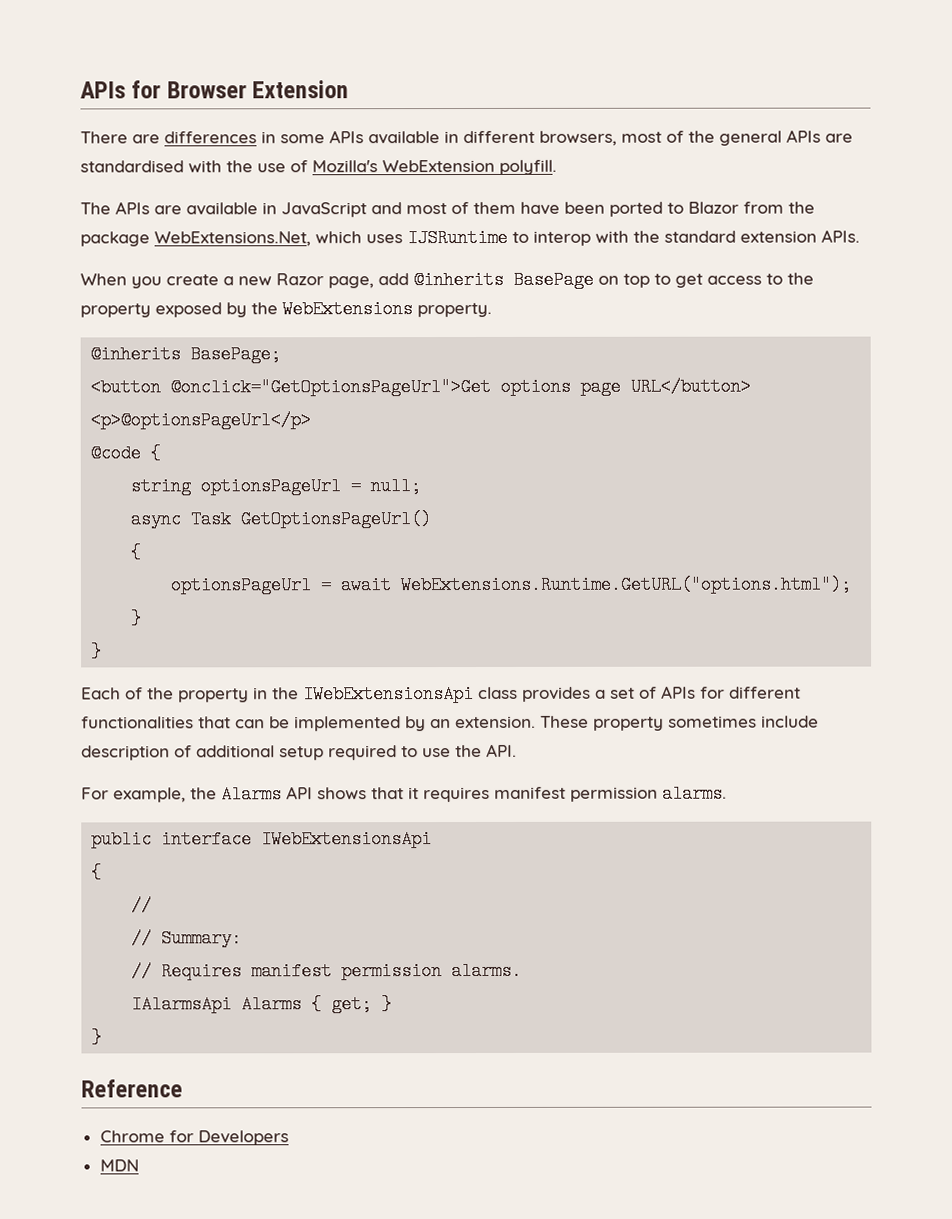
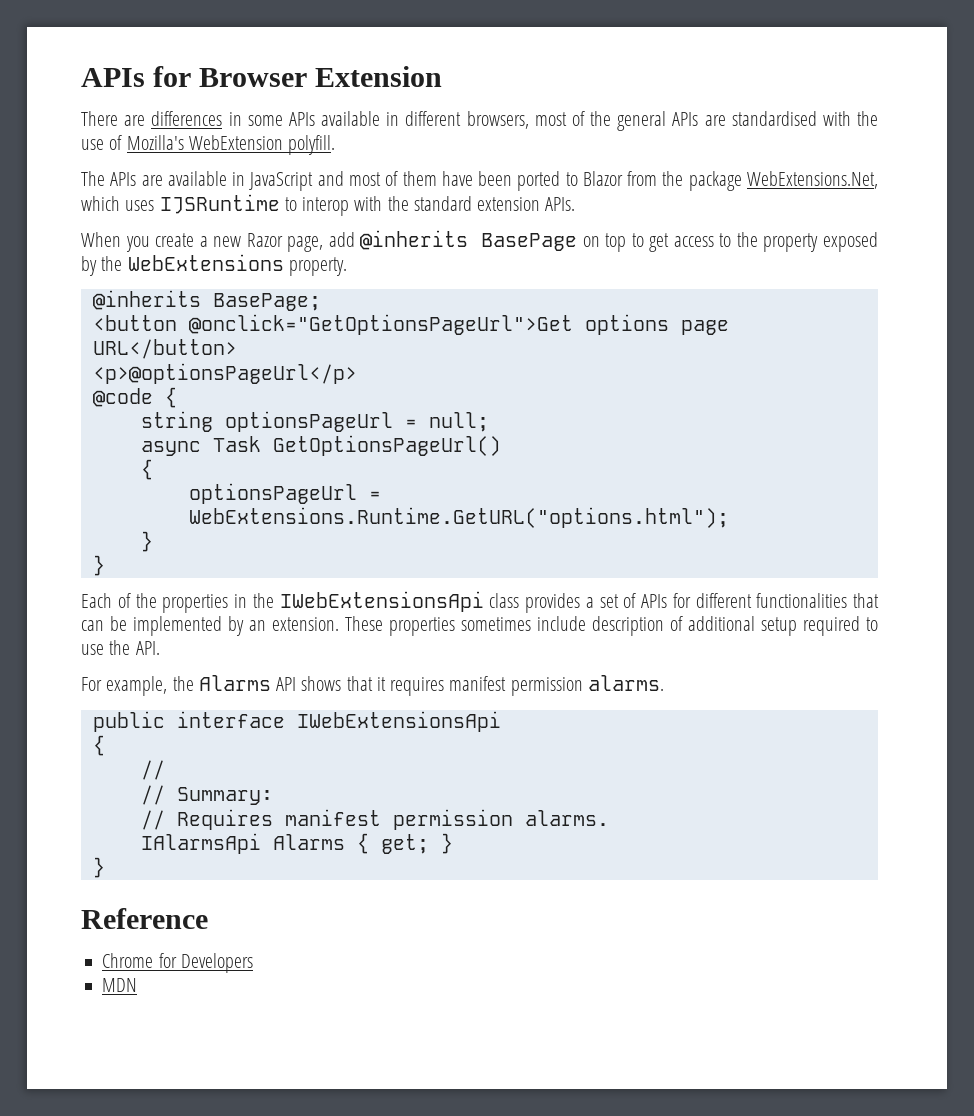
- optionsPageUrl = await WebExtensions.Runtime.GetURL("options.html");
+ optionsPageUrl = WebExtensions.Runtime.GetURL("options.html");
- Each of the property in the IWebExtensionsApi class provides a set of APIs for different functionalities that can be implemented by an extension.
+ Each of the properties in the IWebExtensionsApi class provides a set of APIs for different functionalities that can be implemented by an extension.
- These property sometimes include description of additional setup required to use the API.
+ These properties sometimes include description of additional setup required to use the API.

